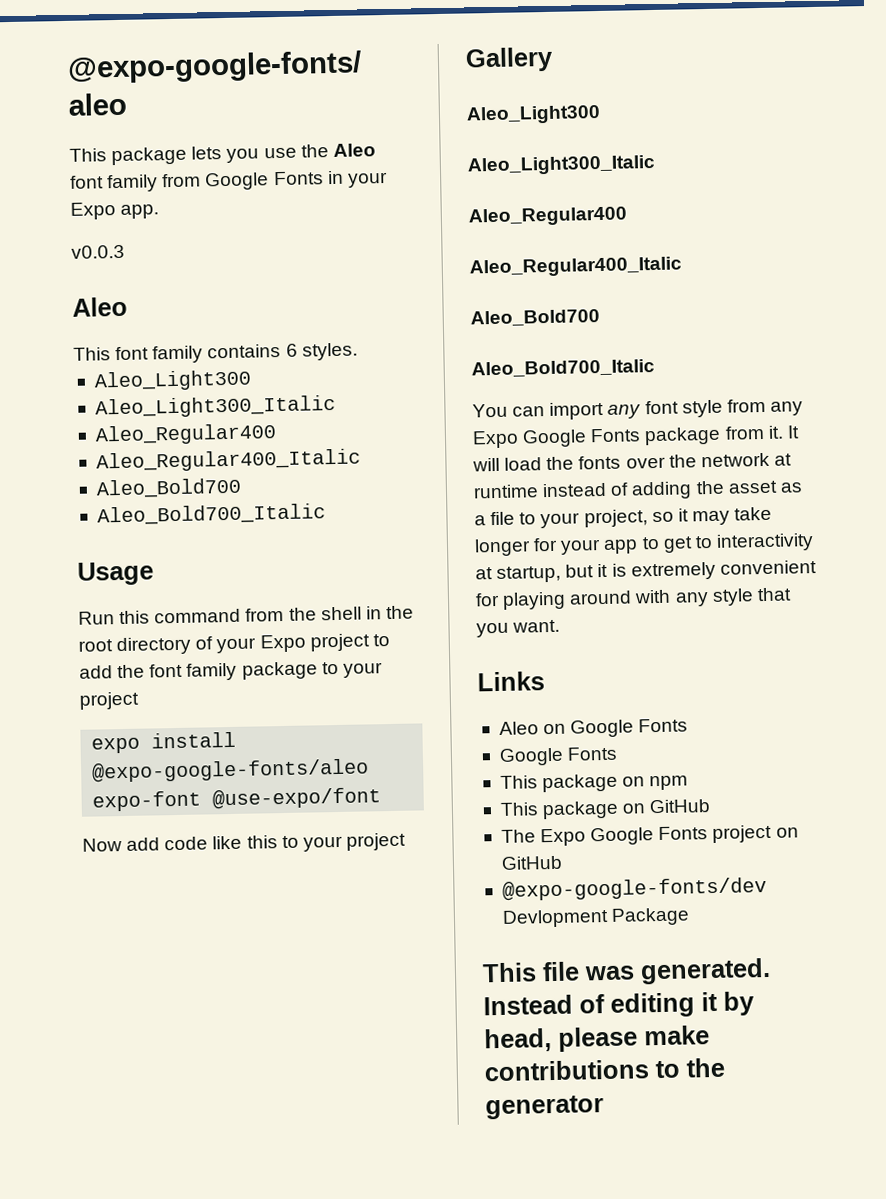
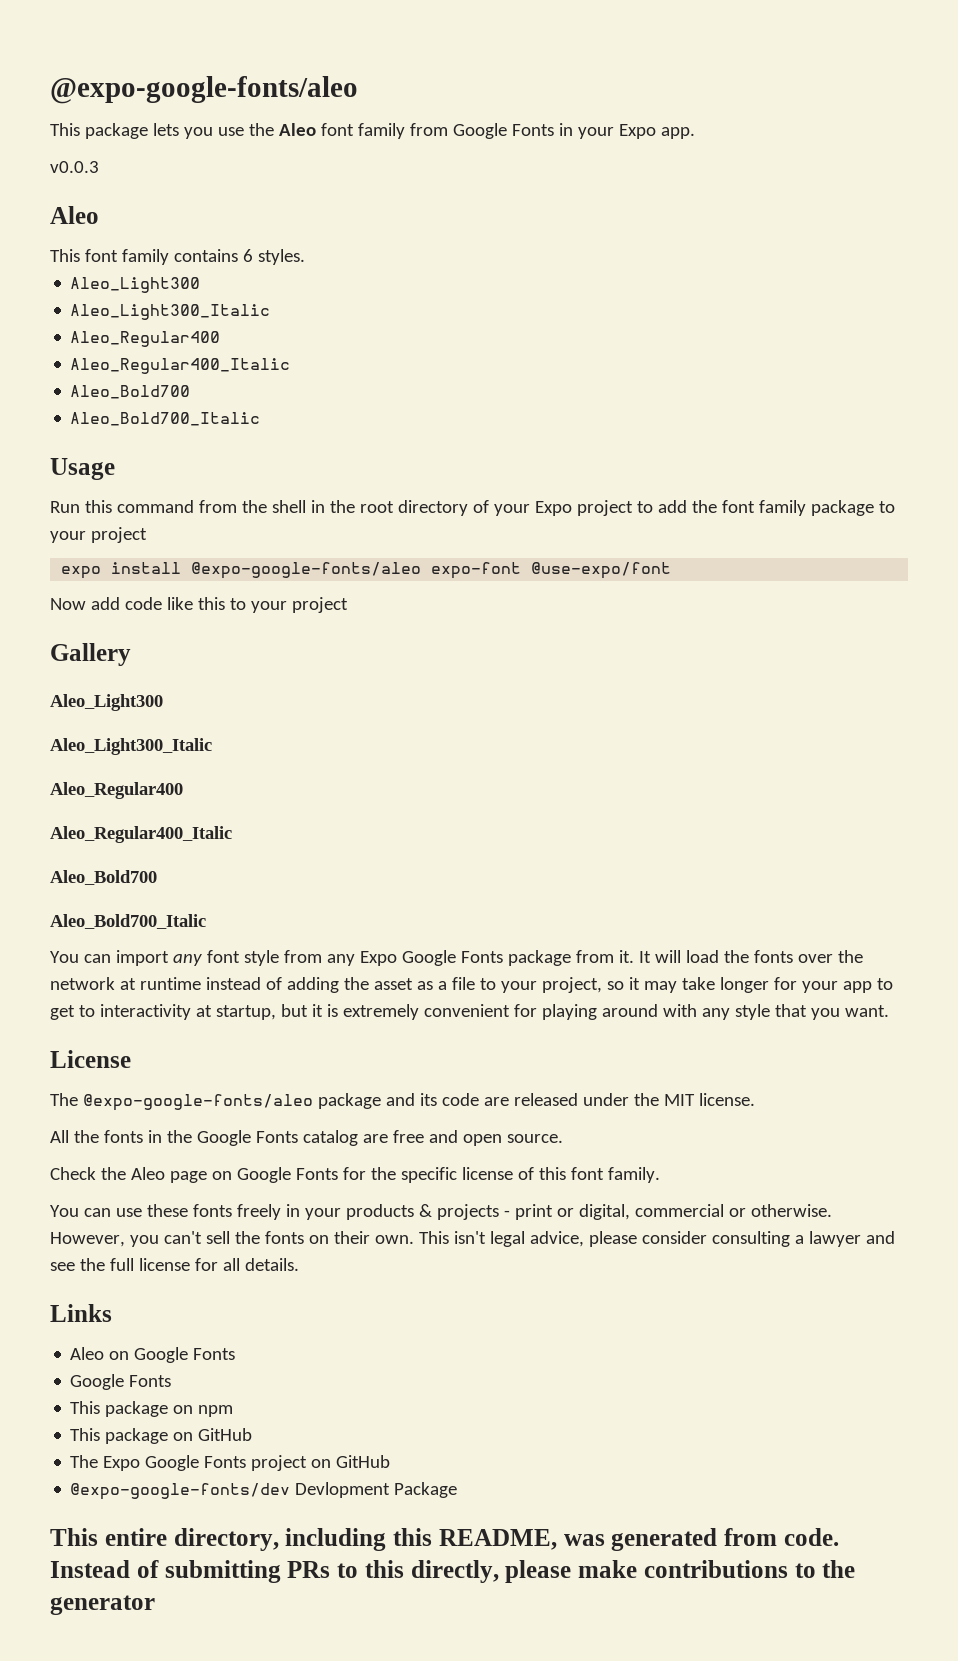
+ License
+ The @expo-google-fonts/aleo package and its code are released under the MIT license.
+ All the fonts in the Google Fonts catalog are free and open source.
+ Check the Aleo page on Google Fonts for the specific license of this font family.
+ You can use these fonts freely in your products & projects - print or digital, commercial or otherwise. However, you can't sell the fonts on their own. This isn't legal advice, please consider consulting a lawyer and see the full license for all details.
- This file was generated. Instead of editing it by head, please make contributions to the generator
+ This entire directory, including this README, was generated from code. Instead of submitting PRs to this directly, please make contributions to the generator

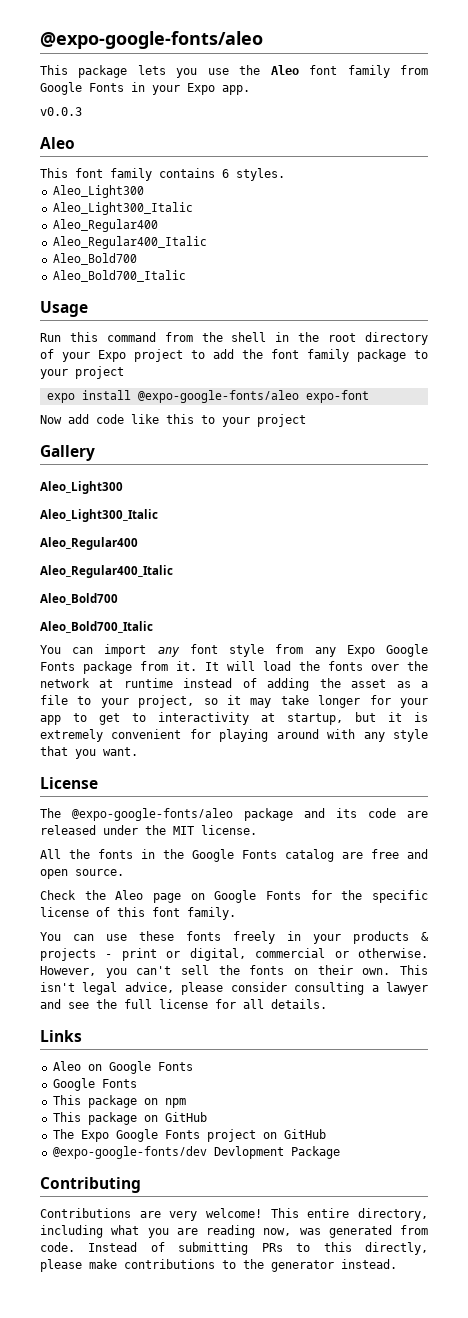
- expo install @expo-google-fonts/aleo expo-font @use-expo/font
+ expo install @expo-google-fonts/aleo expo-font
- This entire directory, including this README, was generated from code.
+ Contributing
+ Contributions are very welcome! This entire directory, including what you are reading now, was generated from code.
- Instead of submitting PRs to this directly, please make contributions to the generator
+ Instead of submitting PRs to this directly, please make contributions to the generator instead.

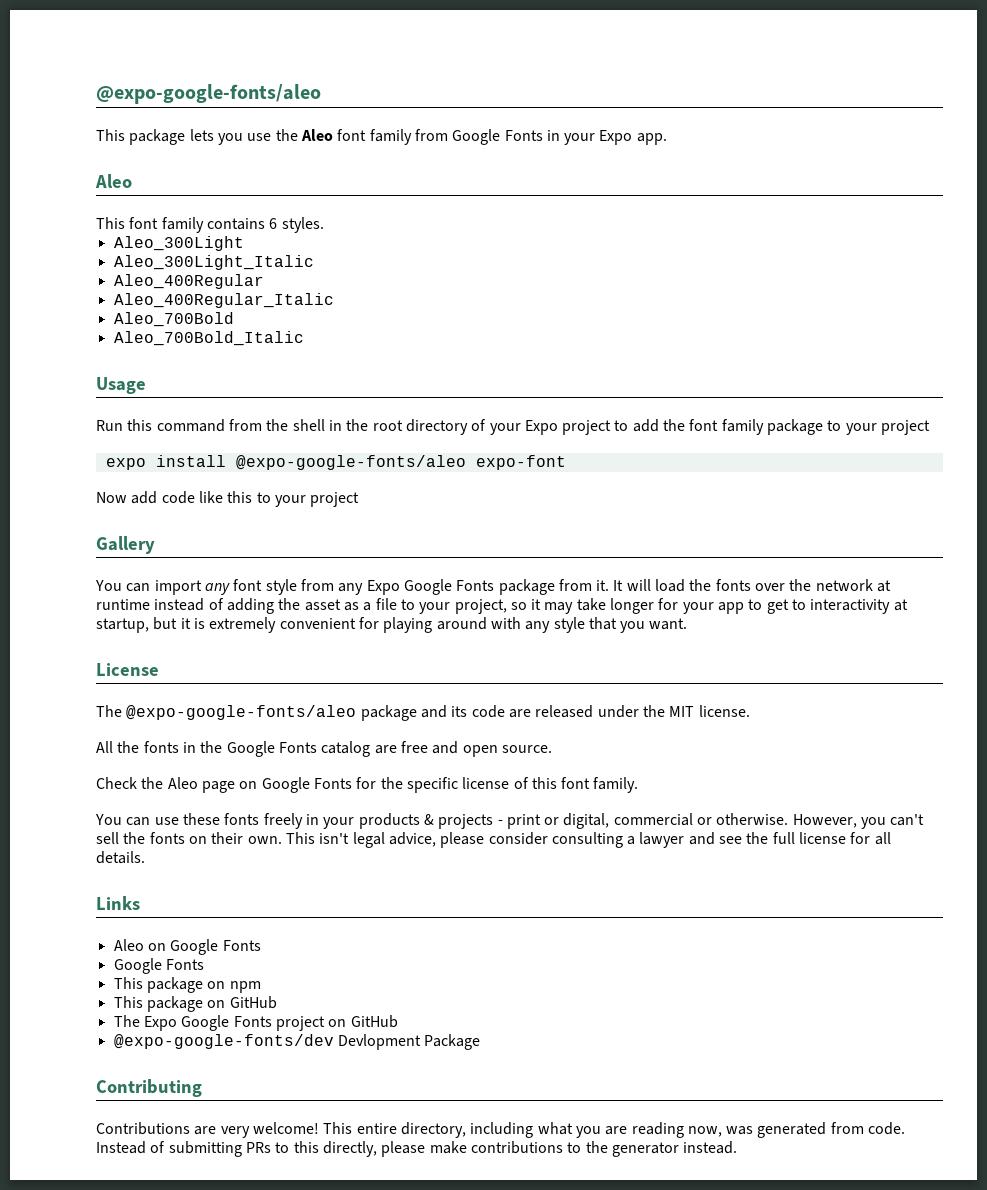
- v0.0.3
  This font family contains 6 styles.
- Aleo_Light300
- Aleo_Light300_Italic
- Aleo_Regular400
- Aleo_Regular400_Italic
- Aleo_Bold700
- Aleo_Bold700_Italic
+ Aleo_300Light
+ Aleo_300Light_Italic
+ Aleo_400Regular
+ Aleo_400Regular_Italic
+ Aleo_700Bold
+ Aleo_700Bold_Italic
  Gallery
- Aleo_Light300
- Aleo_Light300_Italic
- Aleo_Regular400
- Aleo_Regular400_Italic
- Aleo_Bold700
- Aleo_Bold700_Italic

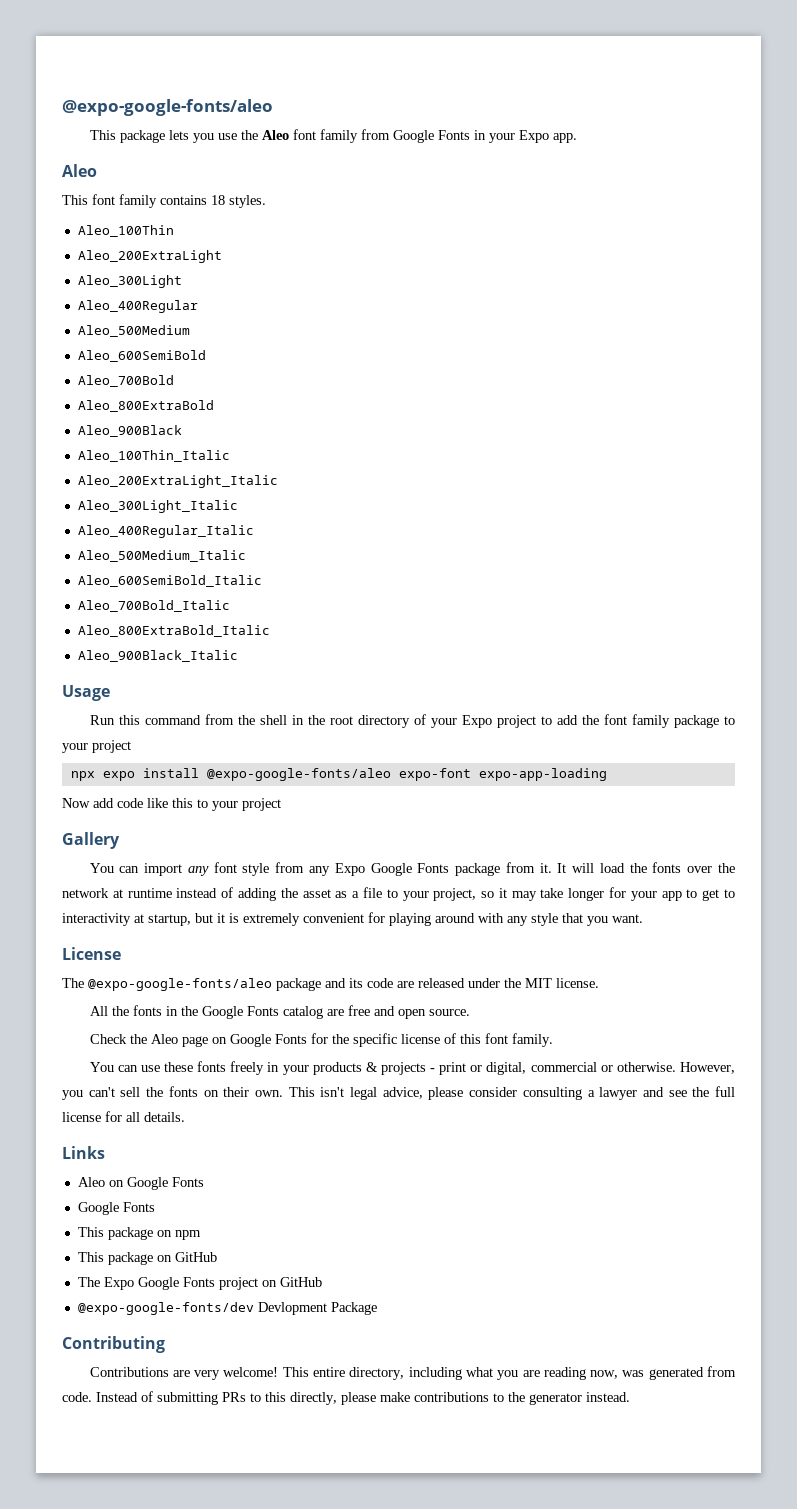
- This font family contains 6 styles.
+ This font family contains 18 styles.
+ Aleo_100Thin
+ Aleo_200ExtraLight
+ Aleo_400Regular
+ Aleo_500Medium
+ Aleo_600SemiBold
+ Aleo_700Bold
+ Aleo_800ExtraBold
+ Aleo_900Black
+ Aleo_100Thin_Italic
+ Aleo_200ExtraLight_Italic
- Aleo_400Regular
- Aleo_700Bold
+ Aleo_500Medium_Italic
+ Aleo_600SemiBold_Italic
+ Aleo_800ExtraBold_Italic
+ Aleo_900Black_Italic
- expo install @expo-google-fonts/aleo expo-font
+ npx expo install @expo-google-fonts/aleo expo-font expo-app-loading

